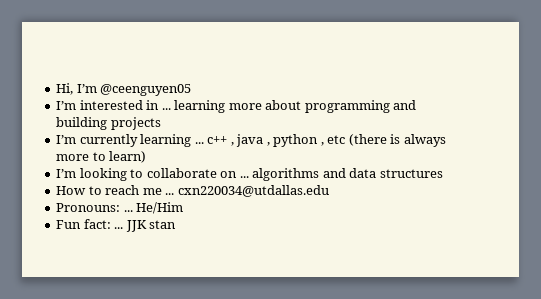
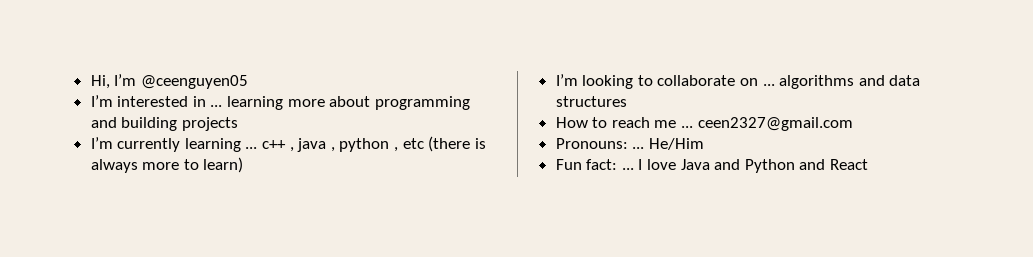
- How to reach me ... cxn220034@utdallas.edu
+ How to reach me ... ceen2327@gmail.com
- JJK stan
+ I love Java and Python and React

